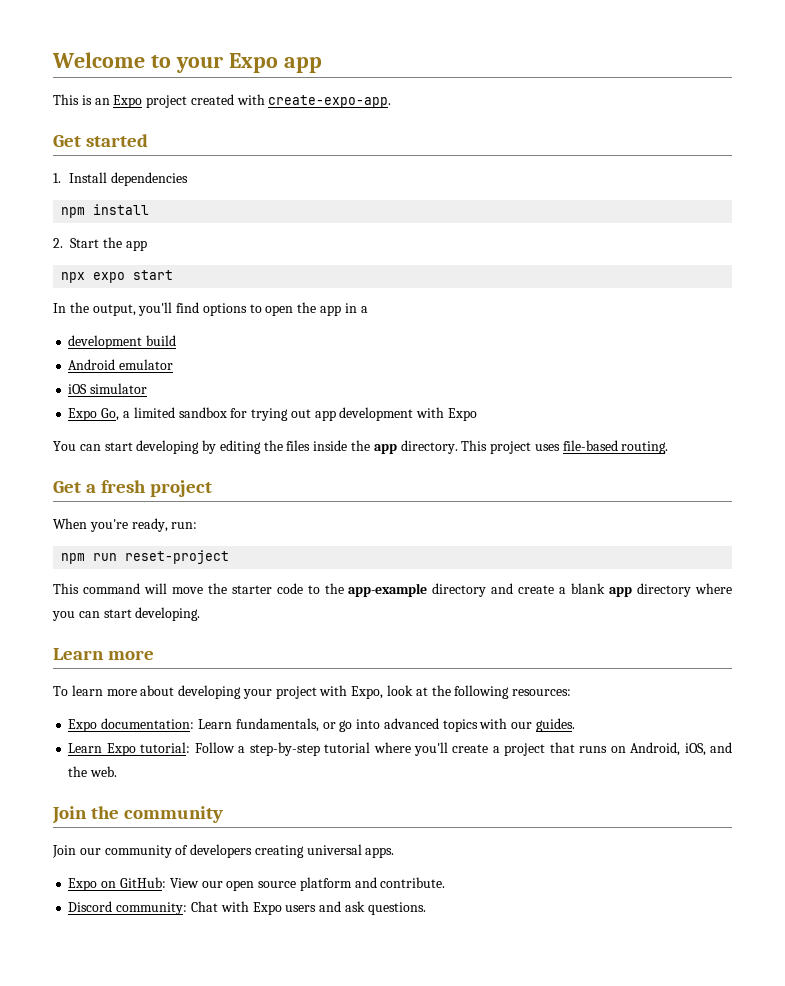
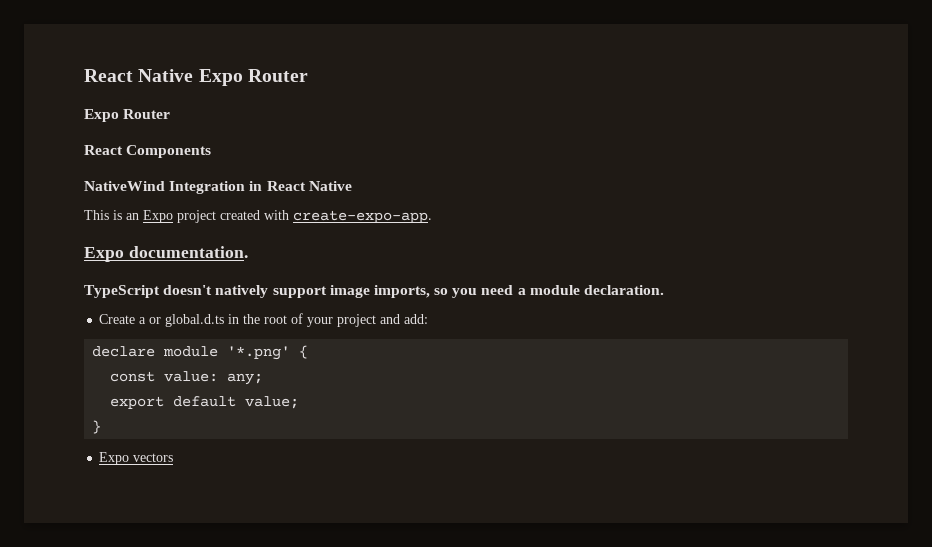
- Welcome to your Expo app
+ React Native Expo Router
+ Expo Router
+ React Components
+ NativeWind Integration in React Native
- Get started
- 1. Install dependencies
- npm install
- 2. Start the app
- npx expo start
- In the output, you'll find options to open the app in a
- development build
- Android emulator
- iOS simulator
- Expo Go, a limited sandbox for trying out app development with Expo
- You can start developing by editing the files inside the app directory. This project uses file-based routing.
- Get a fresh project
- When you're ready, run:
- npm run reset-project
- This command will move the starter code to the app-example directory and create a blank app directory where you can start developing.
- Learn more
- To learn more about developing your project with Expo, look at the following resources:
- Expo documentation: Learn fundamentals, or go into advanced topics with our guides.
- Learn Expo tutorial: Follow a step-by-step tutorial where you'll create a project that runs on Android, iOS, and the web.
- Join the community
- Join our community of developers creating universal apps.
- Expo on GitHub: View our open source platform and contribute.
- Discord community: Chat with Expo users and ask questions.
+ Expo documentation.
+ TypeScript doesn't natively support image imports, so you need a module declaration.
+ Create a or global.d.ts in the root of your project and add:
+ declare module '*.png' {
+ const value: any;
+ export default value;
+ }
+ Expo vectors

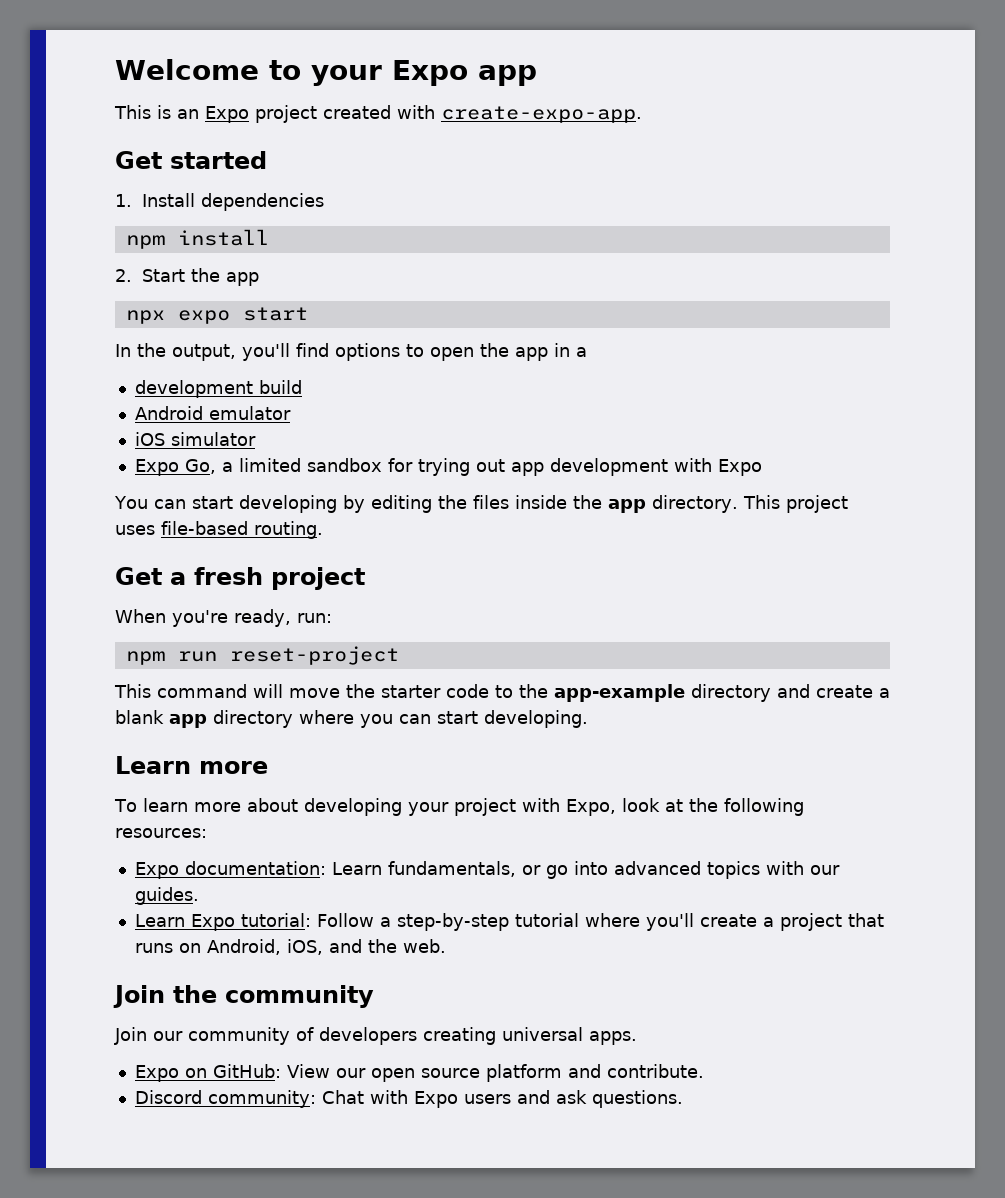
- React Native Expo Router
- Expo Router
- React Components
- NativeWind Integration in React Native
+ Welcome to your Expo app
- Expo documentation.
- TypeScript doesn't natively support image imports, so you need a module declaration.
- Create a or global.d.ts in the root of your project and add:
- declare module '*.png' {
- const value: any;
- export default value;
- }
- Expo vectors
+ Get started
+ 1. Install dependencies
+ npm install
+ 2. Start the app
+ npx expo start
+ In the output, you'll find options to open the app in a
+ development build
+ Android emulator
+ iOS simulator
+ Expo Go, a limited sandbox for trying out app development with Expo
+ You can start developing by editing the files inside the app directory. This project uses file-based routing.
+ Get a fresh project
+ When you're ready, run:
+ npm run reset-project
+ This command will move the starter code to the app-example directory and create a blank app directory where you can start developing.
+ Learn more
+ To learn more about developing your project with Expo, look at the following resources:
+ Expo documentation: Learn fundamentals, or go into advanced topics with our guides.
+ Learn Expo tutorial: Follow a step-by-step tutorial where you'll create a project that runs on Android, iOS, and the web.
+ Join the community
+ Join our community of developers creating universal apps.
+ Expo on GitHub: View our open source platform and contribute.
+ Discord community: Chat with Expo users and ask questions.

